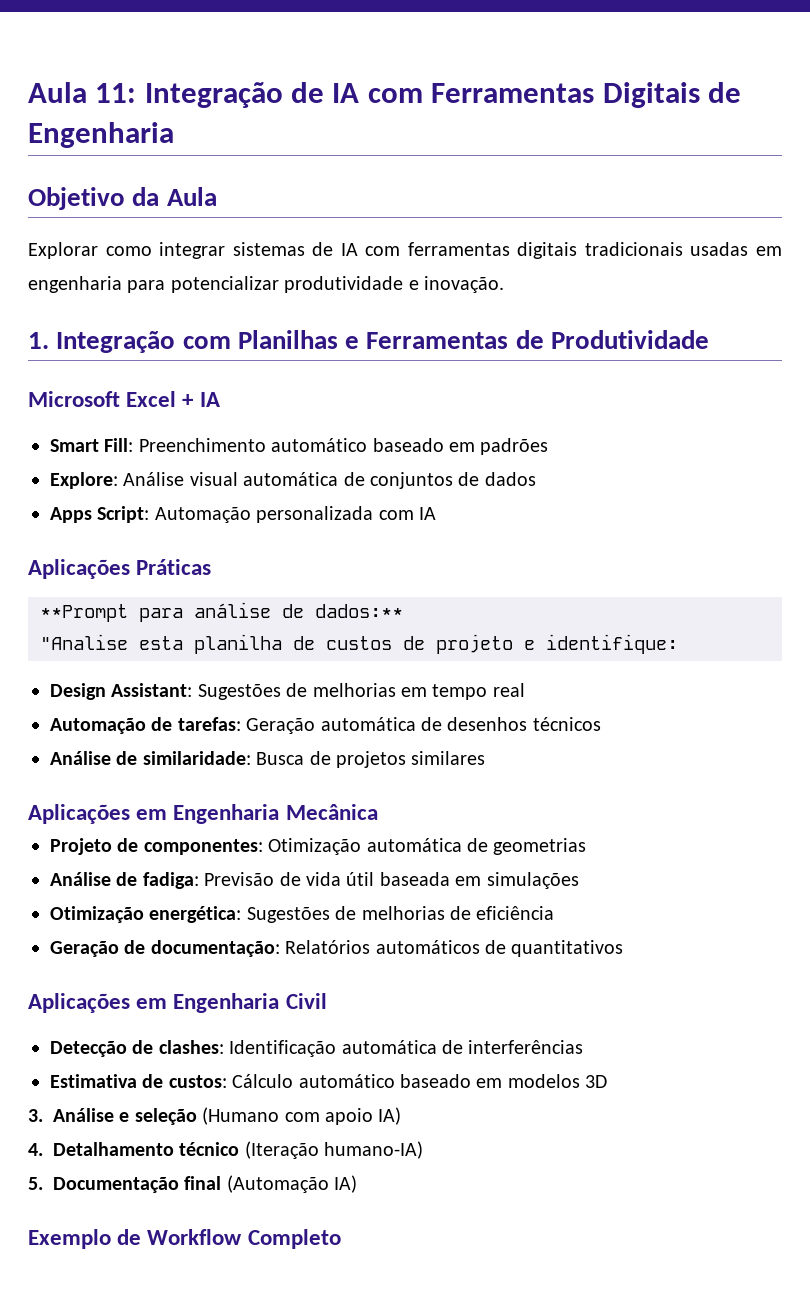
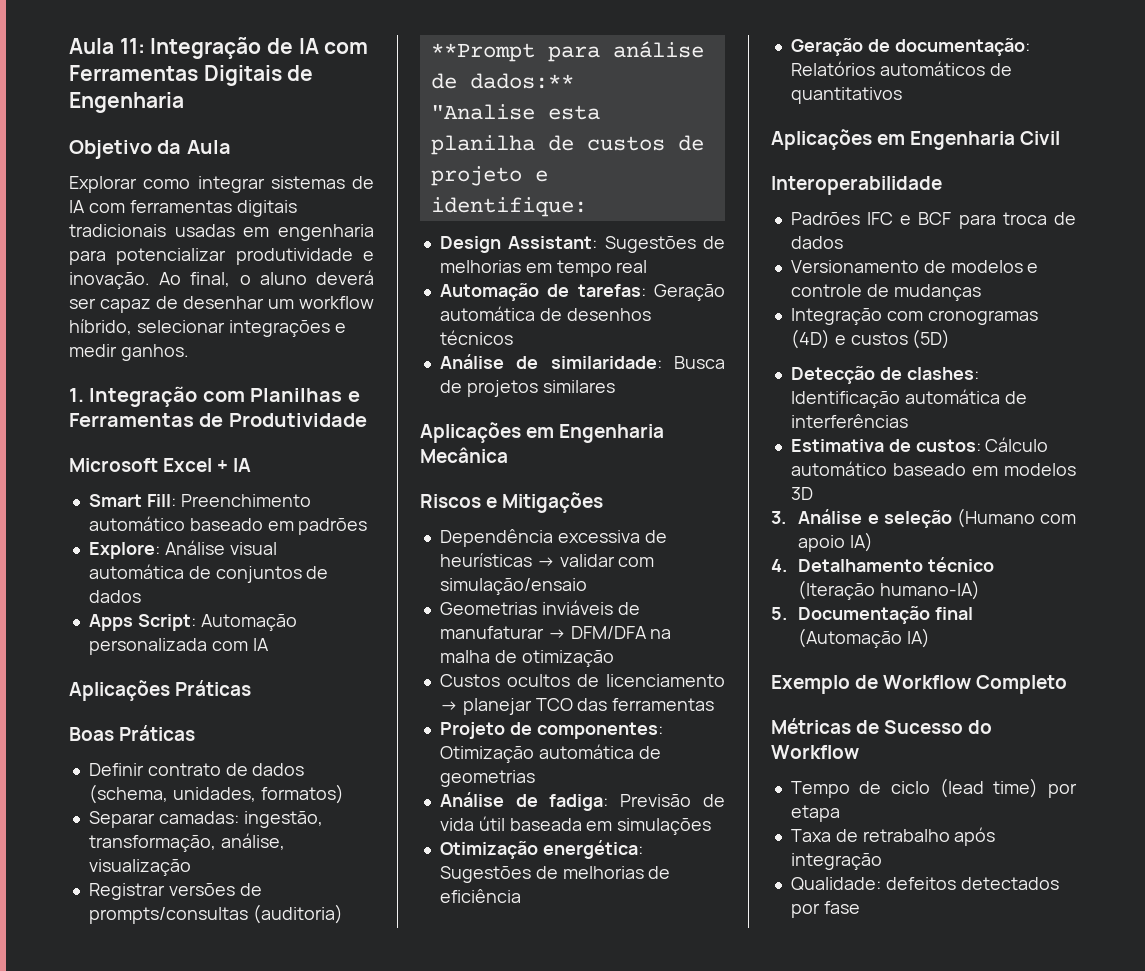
+ Ao final, o aluno deverá ser capaz de desenhar um workflow híbrido, selecionar integrações e medir ganhos.
+ Boas Práticas
+ Definir contrato de dados (schema, unidades, formatos)
+ Separar camadas: ingestão, transformação, análise, visualização
+ Registrar versões de prompts/consultas (auditoria)
+ Riscos e Mitigações
+ Dependência excessiva de heurísticas → validar com simulação/ensaio
+ Geometrias inviáveis de manufaturar → DFM/DFA na malha de otimização
+ Custos ocultos de licenciamento → planejar TCO das ferramentas
+ Interoperabilidade
+ Padrões IFC e BCF para troca de dados
+ Versionamento de modelos e controle de mudanças
+ Integração com cronogramas (4D) e custos (5D)
+ Métricas de Sucesso do Workflow
+ Tempo de ciclo (lead time) por etapa
+ Taxa de retrabalho após integração
+ Qualidade: defeitos detectados por fase

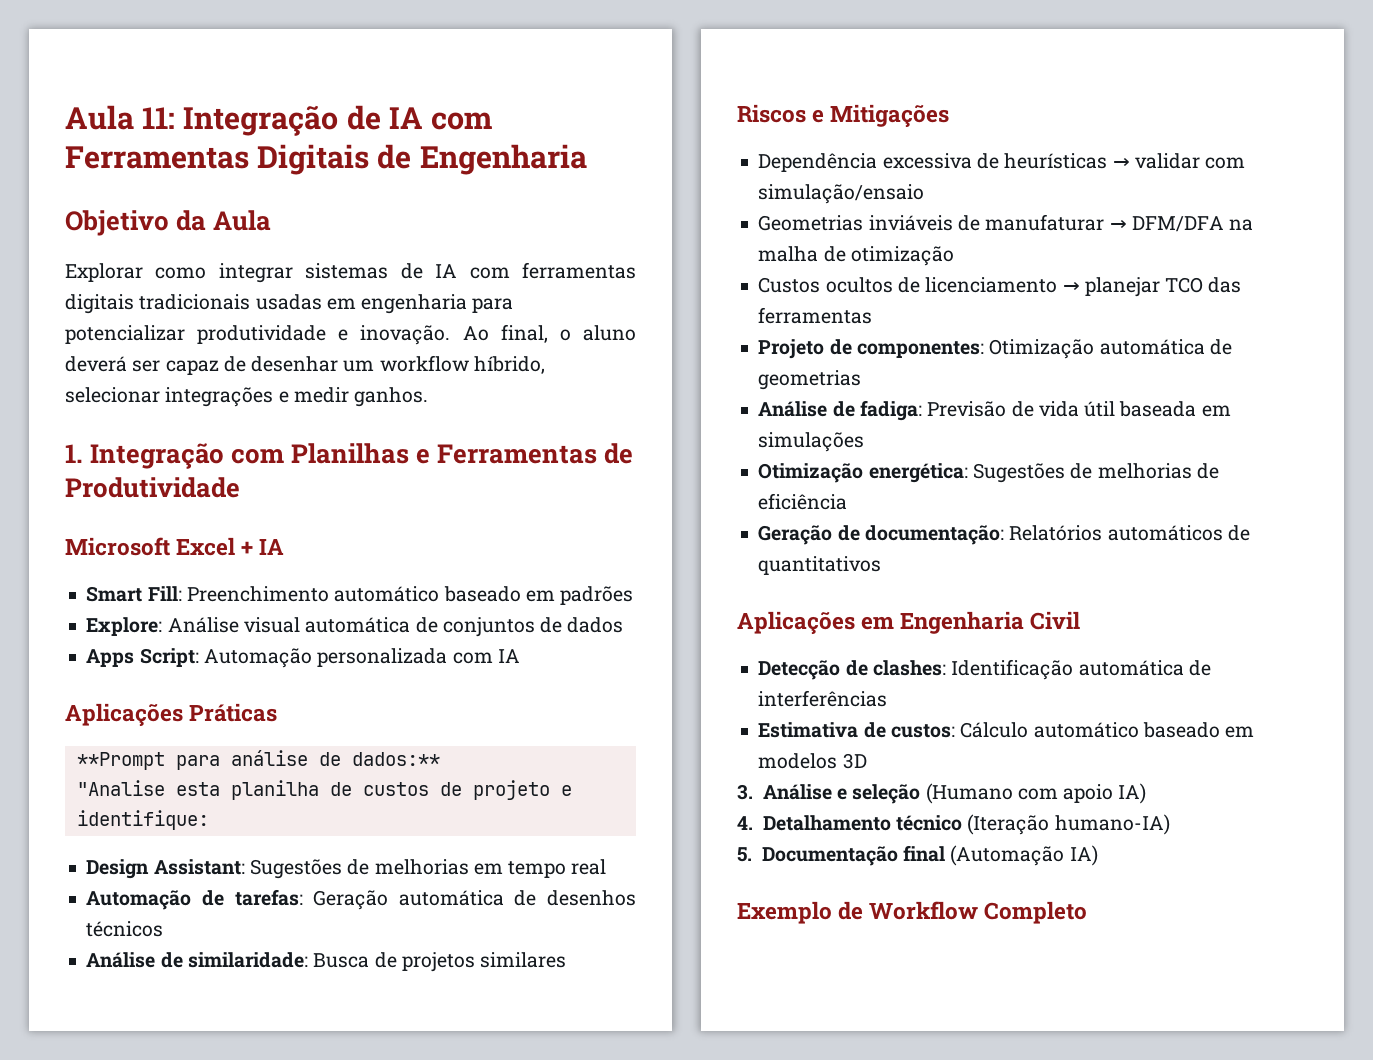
- Boas Práticas
- Definir contrato de dados (schema, unidades, formatos)
- Separar camadas: ingestão, transformação, análise, visualização
- Registrar versões de prompts/consultas (auditoria)
- Aplicações em Engenharia Mecânica
- Interoperabilidade
- Padrões IFC e BCF para troca de dados
- Versionamento de modelos e controle de mudanças
- Integração com cronogramas (4D) e custos (5D)
- Métricas de Sucesso do Workflow
- Tempo de ciclo (lead time) por etapa
- Taxa de retrabalho após integração
- Qualidade: defeitos detectados por fase

